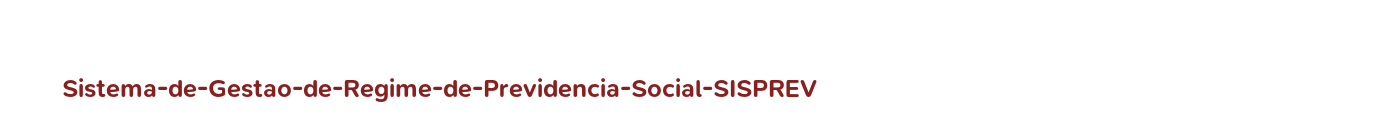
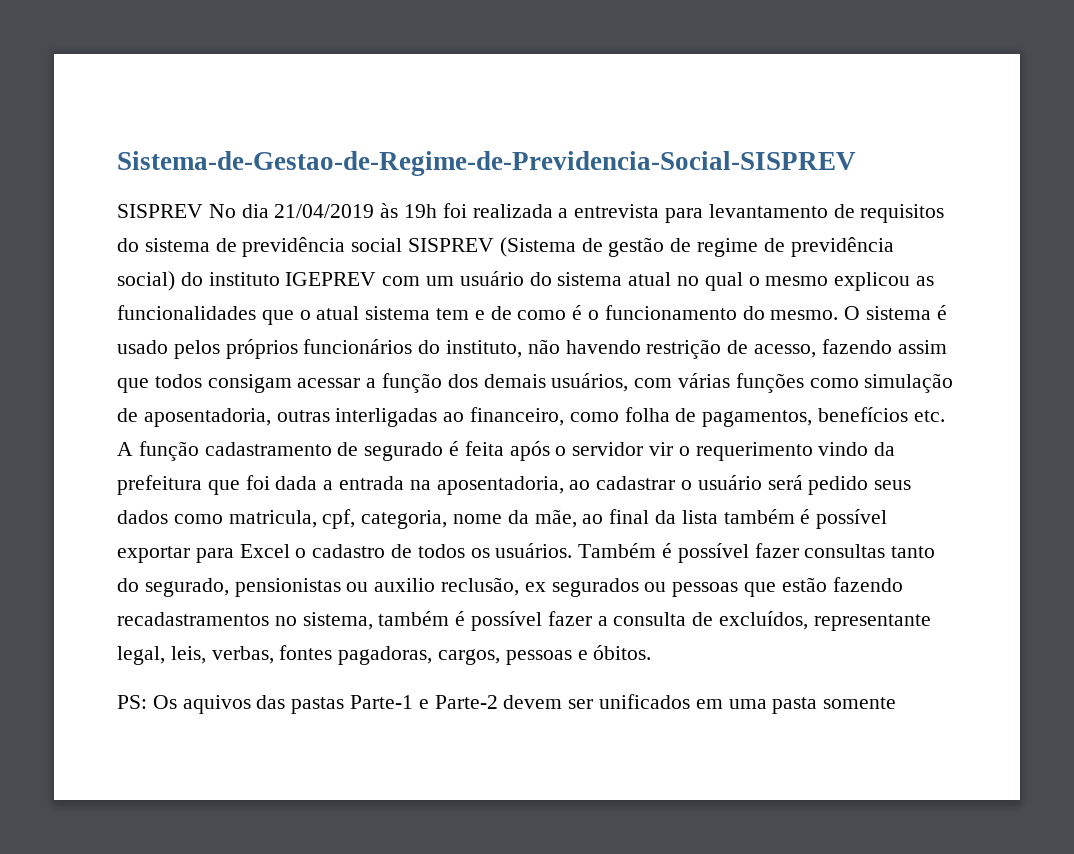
+ SISPREV No dia 21/04/2019 às 19h foi realizada a entrevista para levantamento de requisitos do sistema de previdência social SISPREV (Sistema de gestão de regime de previdência social) do instituto IGEPREV com um usuário do sistema atual no qual o mesmo explicou as funcionalidades que o atual sistema tem e de como é o funcionamento do mesmo. O sistema é usado pelos próprios funcionários do instituto, não havendo restrição de acesso, fazendo assim que todos consigam acessar a função dos demais usuários, com várias funções como simulação de aposentadoria, outras interligadas ao financeiro, como folha de pagamentos, benefícios etc. A função cadastramento de segurado é feita após o servidor vir o requerimento vindo da prefeitura que foi dada a entrada na aposentadoria, ao cadastrar o usuário será pedido seus dados como matricula, cpf, categoria, nome da mãe, ao final da lista também é possível exportar para Excel o cadastro de todos os usuários. Também é possível fazer consultas tanto do segurado, pensionistas ou auxilio reclusão, ex segurados ou pessoas que estão fazendo recadastramentos no sistema, também é possível fazer a consulta de excluídos, representante legal, leis, verbas, fontes pagadoras, cargos, pessoas e óbitos.
+ PS: Os aquivos das pastas Parte-1 e Parte-2 devem ser unificados em uma pasta somente

